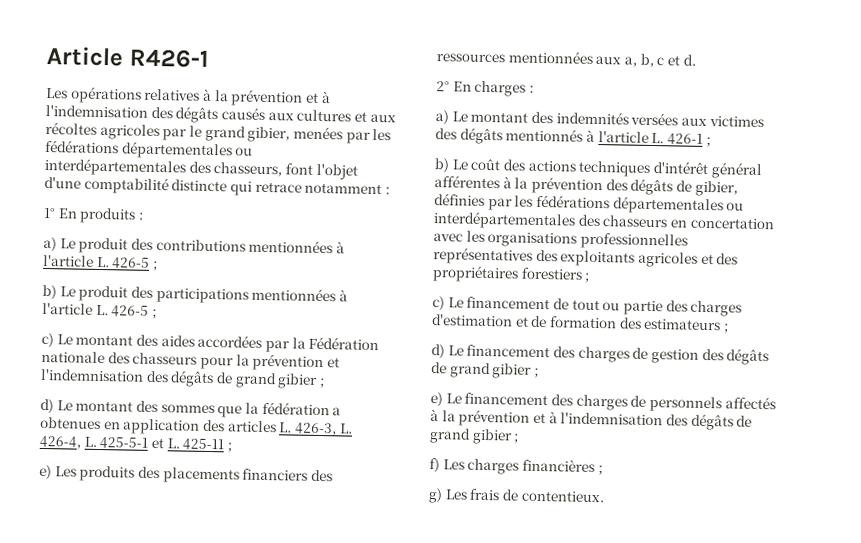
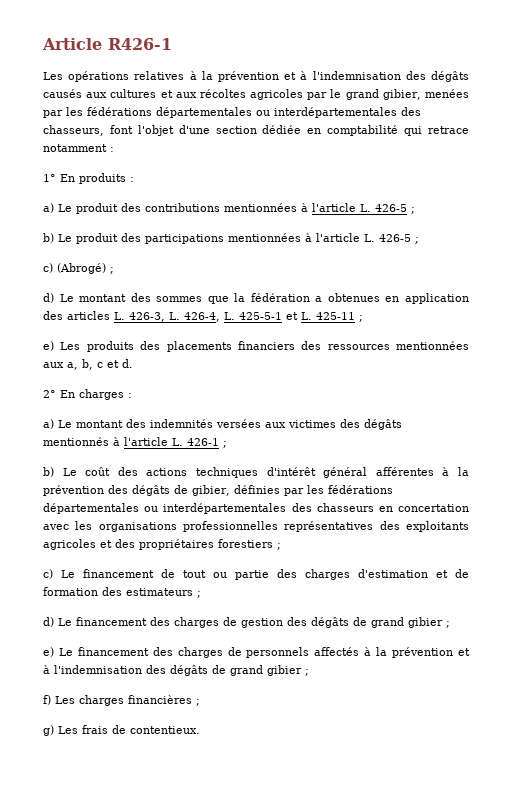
- Les opérations relatives à la prévention et à l'indemnisation des dégâts causés aux cultures et aux récoltes agricoles par le grand gibier, menées par les fédérations départementales ou interdépartementales des chasseurs, font l'objet d'une comptabilité distincte qui retrace notamment :
+ Les opérations relatives à la prévention et à l'indemnisation des dégâts causés aux cultures et aux récoltes agricoles par le grand gibier, menées par les fédérations départementales ou interdépartementales des chasseurs, font l'objet d'une section dédiée en comptabilité qui retrace notamment :
- c) Le montant des aides accordées par la Fédération nationale des chasseurs pour la prévention et l'indemnisation des dégâts de grand gibier ;
+ c) (Abrogé) ;

